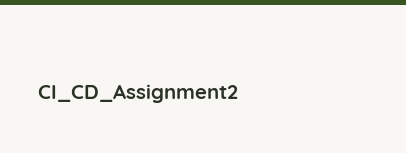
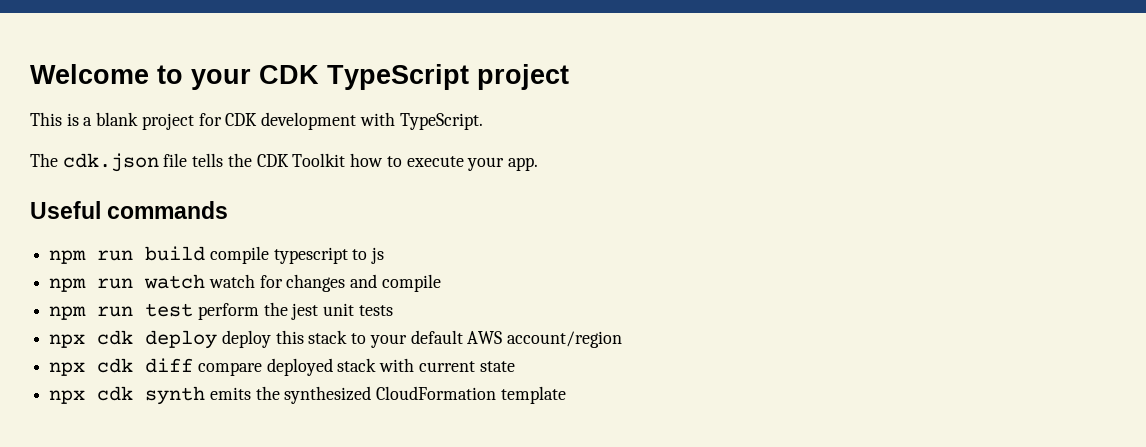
- CI_CD_Assignment2
+ Welcome to your CDK TypeScript project
+ This is a blank project for CDK development with TypeScript.
+ The cdk.json file tells the CDK Toolkit how to execute your app.
+ Useful commands
+ npm run build compile typescript to js
+ npm run watch watch for changes and compile
+ npm run test perform the jest unit tests
+ npx cdk deploy deploy this stack to your default AWS account/region
+ npx cdk diff compare deployed stack with current state
+ npx cdk synth emits the synthesized CloudFormation template

